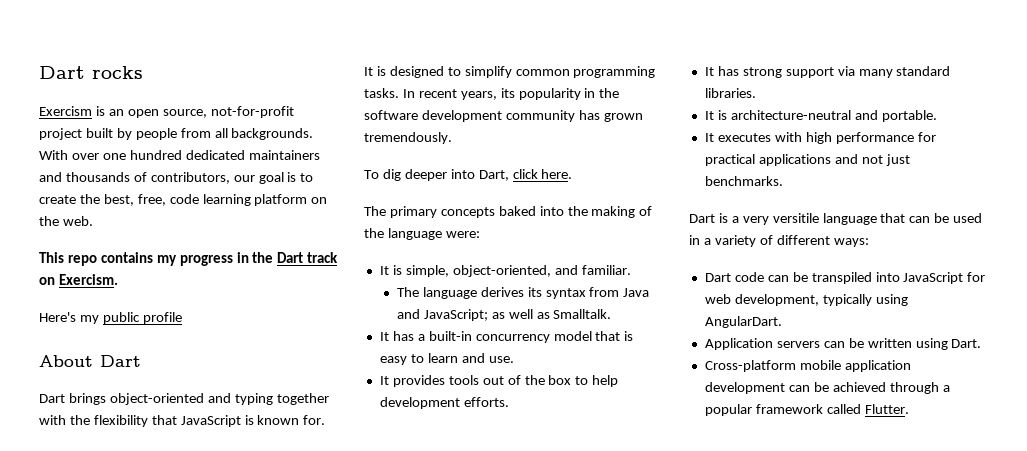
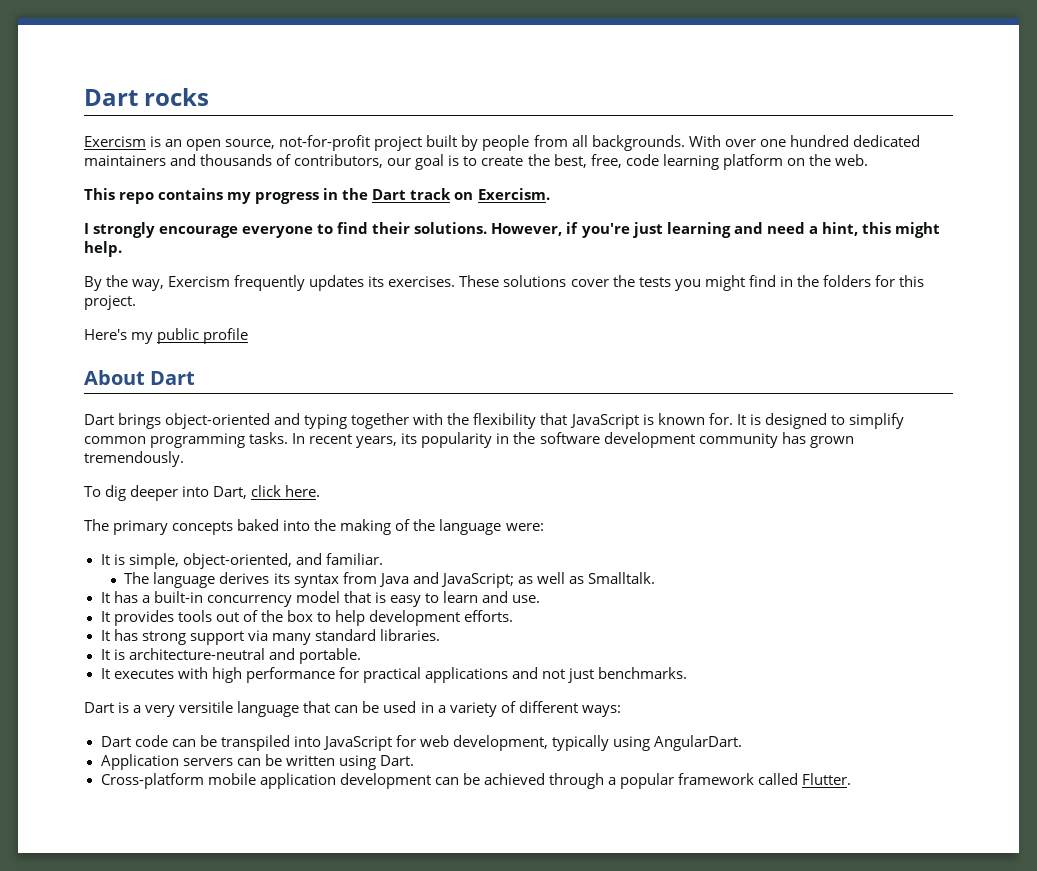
+ I strongly encourage everyone to find their solutions. However, if you're just learning and need a hint, this might help.
+ By the way, Exercism frequently updates its exercises. These solutions cover the tests you might find in the folders for this project.

